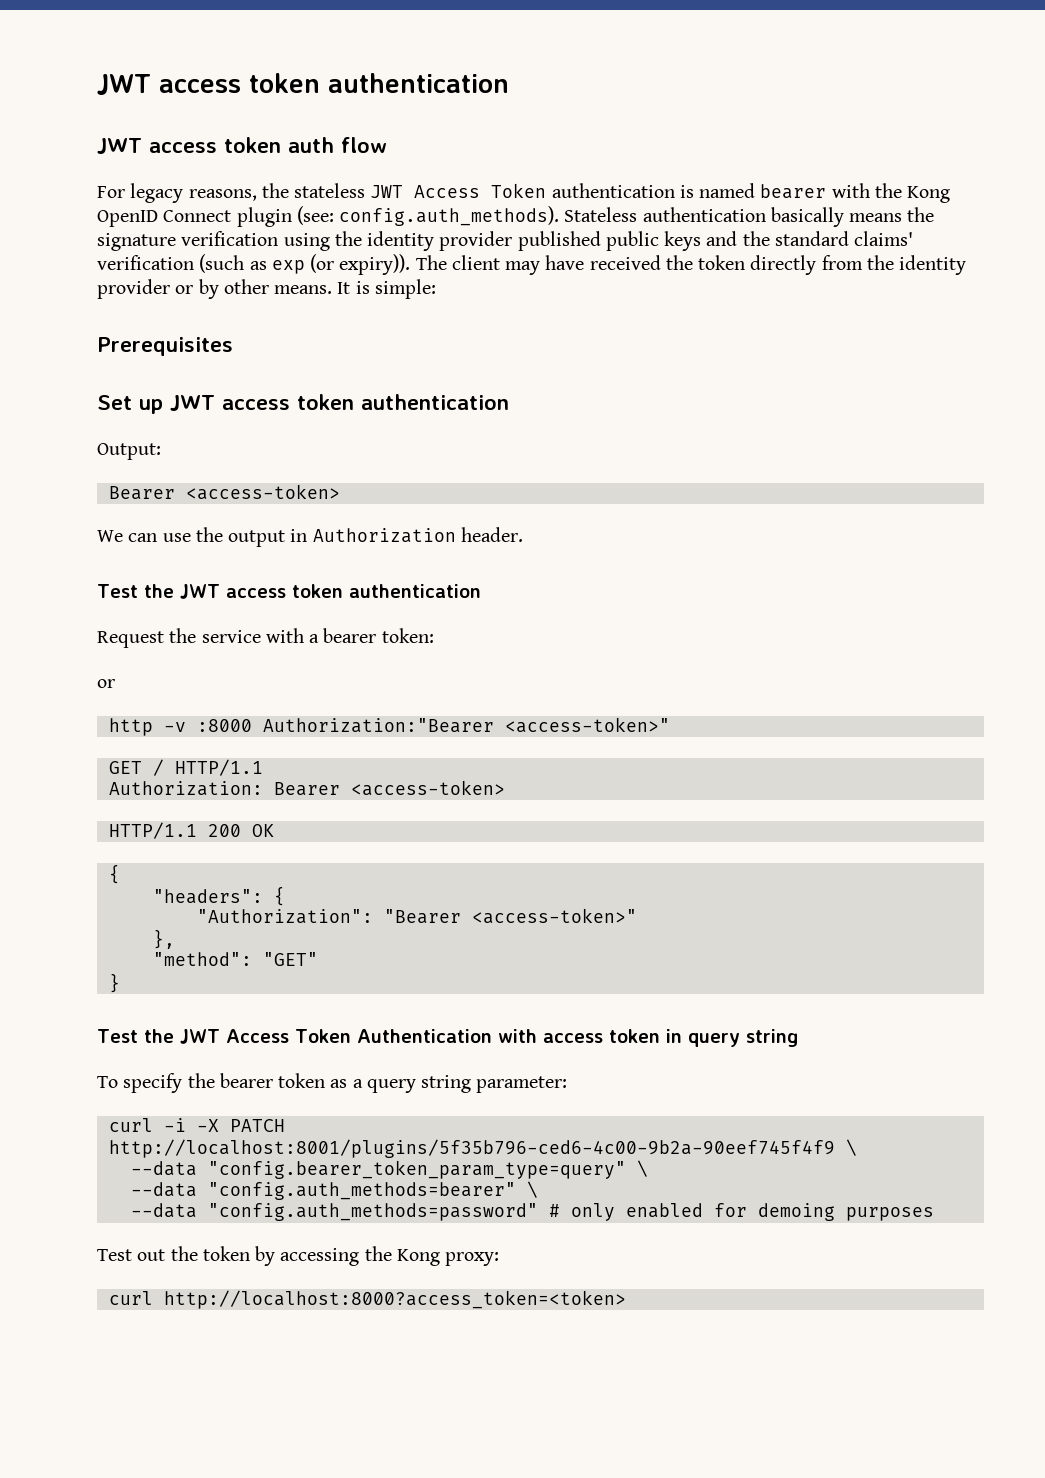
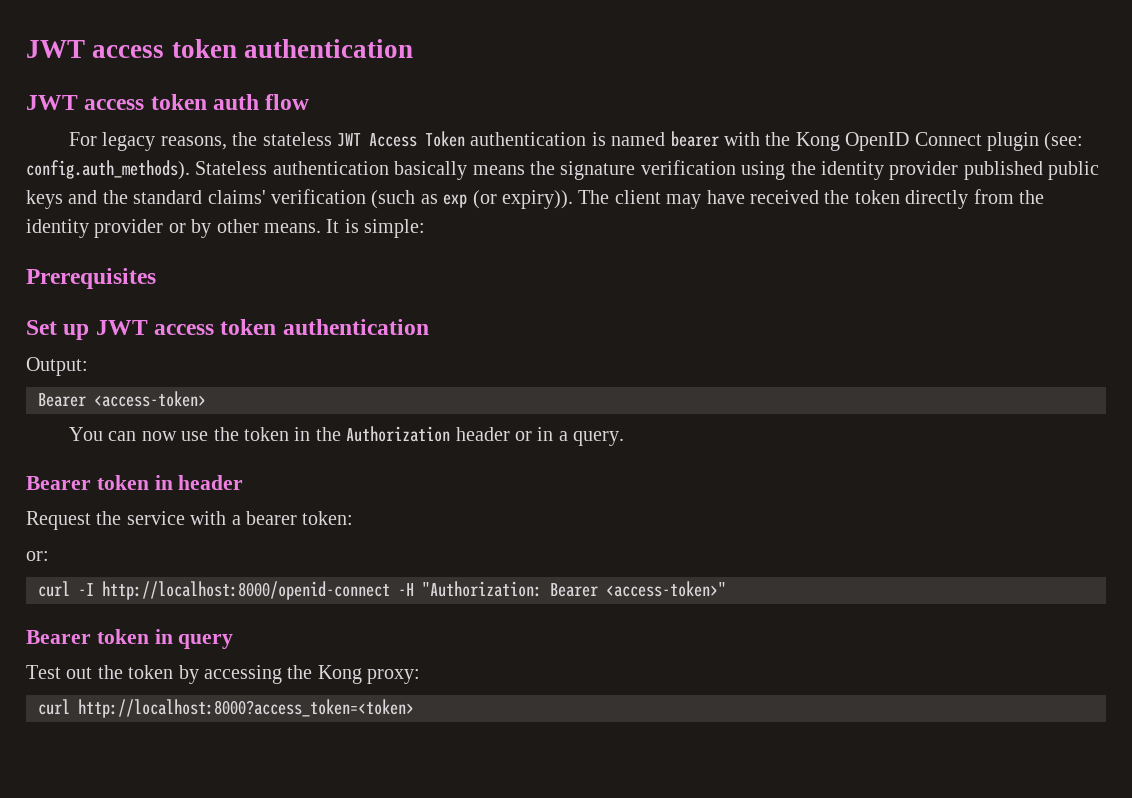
- We can use the output in Authorization header.
- Test the JWT access token authentication
+ You can now use the token in the Authorization header or in a query.
+ Bearer token in header
  Request the service with a bearer token:
- or
- http -v :8000 Authorization:"Bearer <access-token>"
- GET / HTTP/1.1
- Authorization: Bearer <access-token>
- HTTP/1.1 200 OK
- {
- "headers": {
- "Authorization": "Bearer <access-token>"
- },
- "method": "GET"
- }
- Test the JWT Access Token Authentication with access token in query string
- To specify the bearer token as a query string parameter:
- curl -i -X PATCH http://localhost:8001/plugins/5f35b796-ced6-4c00-9b2a-90eef745f4f9 \
- --data "config.bearer_token_param_type=query" \
- --data "config.auth_methods=bearer" \
- --data "config.auth_methods=password" # only enabled for demoing purposes
+ or:
+ curl -I http://localhost:8000/openid-connect -H "Authorization: Bearer <access-token>"
+ Bearer token in query

